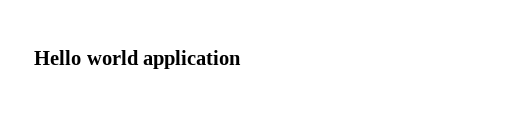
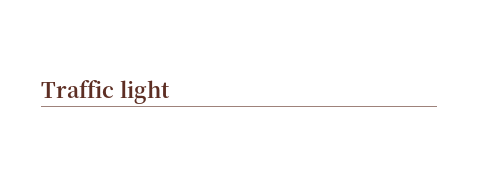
- Hello world application
+ Traffic light

